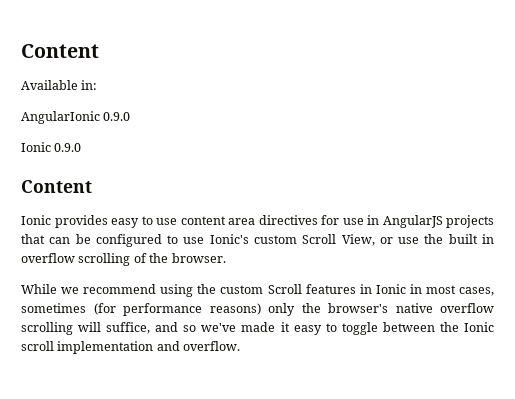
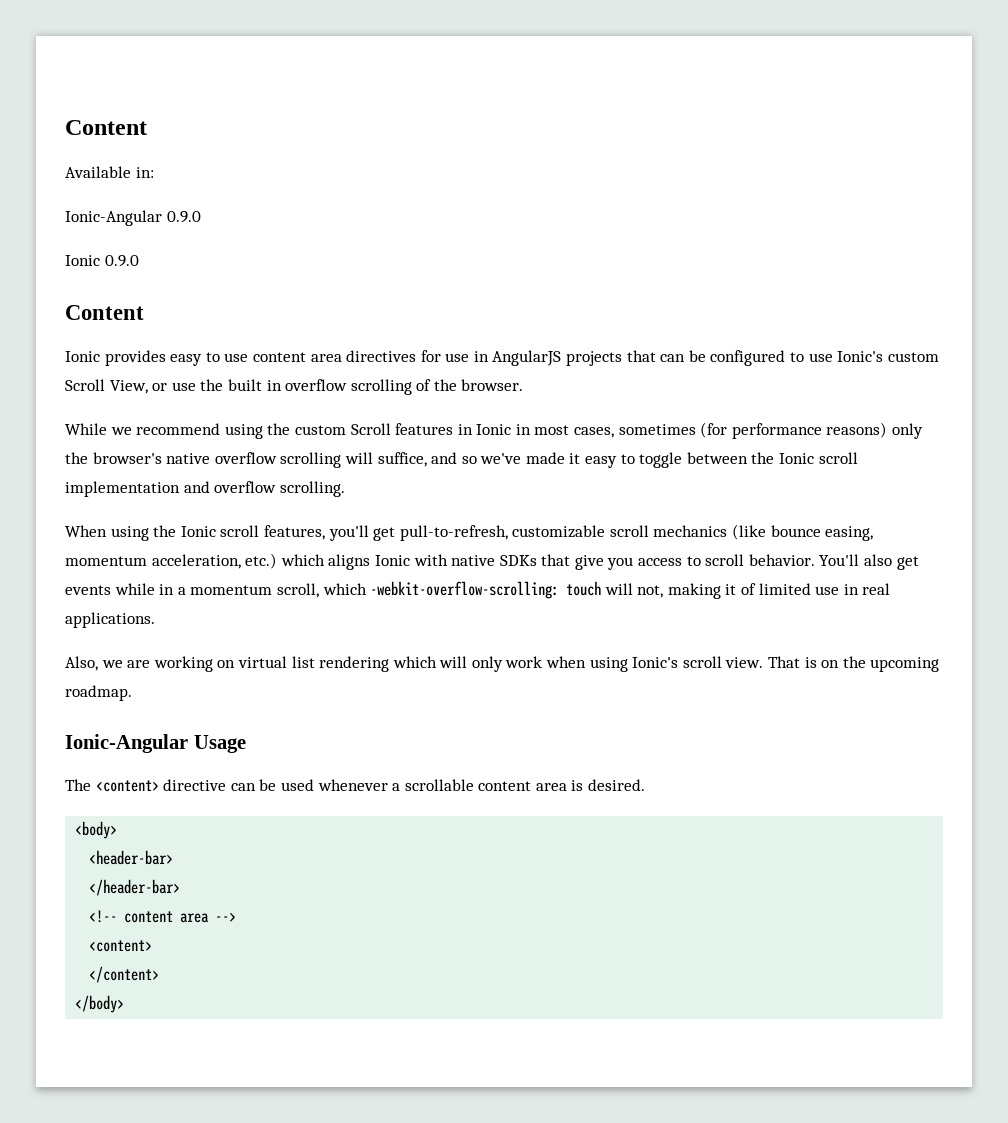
- AngularIonic 0.9.0
+ Ionic-Angular 0.9.0
- While we recommend using the custom Scroll features in Ionic in most cases, sometimes (for performance reasons) only the browser's native overflow scrolling will suffice, and so we've made it easy to toggle between the Ionic scroll implementation and overflow.
+ While we recommend using the custom Scroll features in Ionic in most cases, sometimes (for performance reasons) only the browser's native overflow scrolling will suffice, and so we've made it easy to toggle between the Ionic scroll implementation and overflow scrolling.
+ When using the Ionic scroll features, you'll get pull-to-refresh, customizable scroll mechanics (like bounce easing, momentum acceleration, etc.) which aligns Ionic with native SDKs that give you access to scroll behavior. You'll also get events while in a momentum scroll, which -webkit-overflow-scrolling: touch will not, making it of limited use in real applications.
+ Also, we are working on virtual list rendering which will only work when using Ionic's scroll view. That is on the upcoming roadmap.
+ Ionic-Angular Usage
+ The <content> directive can be used whenever a scrollable content area is desired.
+ <body>
+ <header-bar>
+ </header-bar>
+ <!-- content area -->
+ <content>
+ </content>
+ </body>

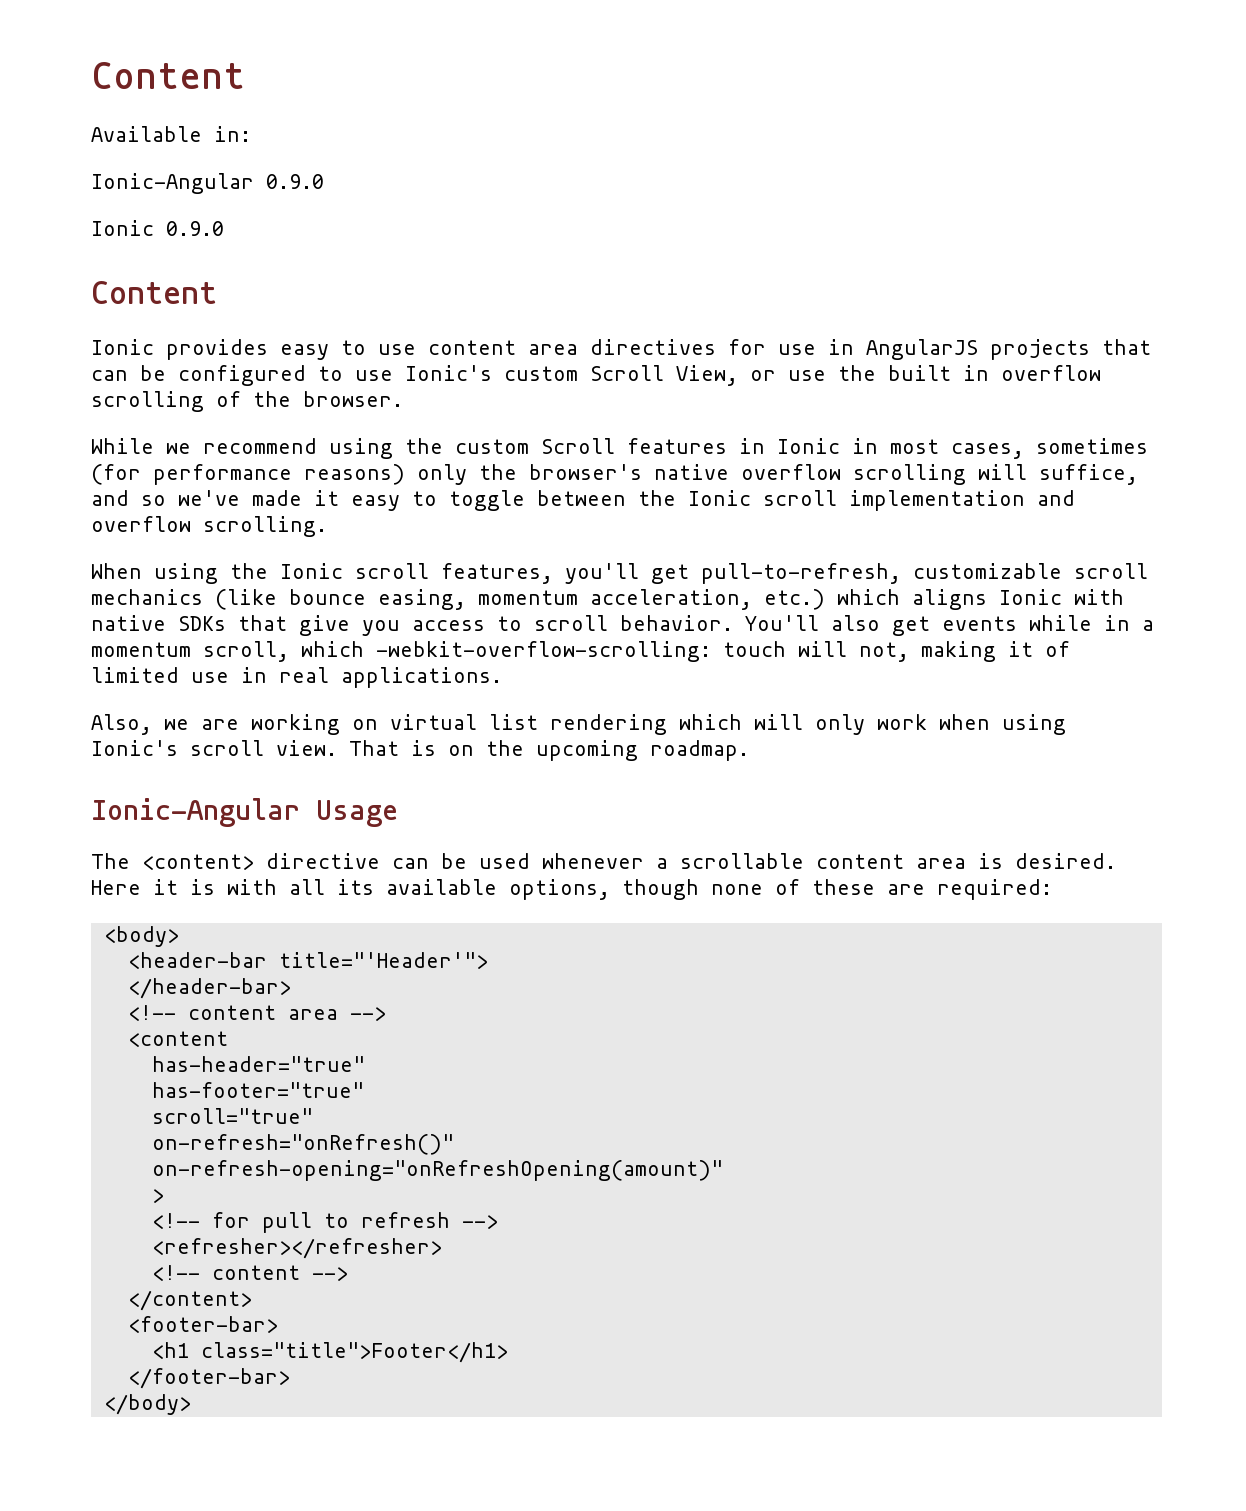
+ Here it is with all its available options, though none of these are required:
- <header-bar>
+ <header-bar title="'Header'">
  <!-- content area -->
- <content>
+ <content
+ has-header="true"
+ has-footer="true"
+ scroll="true"
+ on-refresh="onRefresh()"
+ on-refresh-opening="onRefreshOpening(amount)"
+ >
+ <!-- for pull to refresh -->
+ <refresher></refresher>
+ <!-- content -->
  </content>
+ <footer-bar>
+ <h1 class="title">Footer</h1>
+ </footer-bar>

